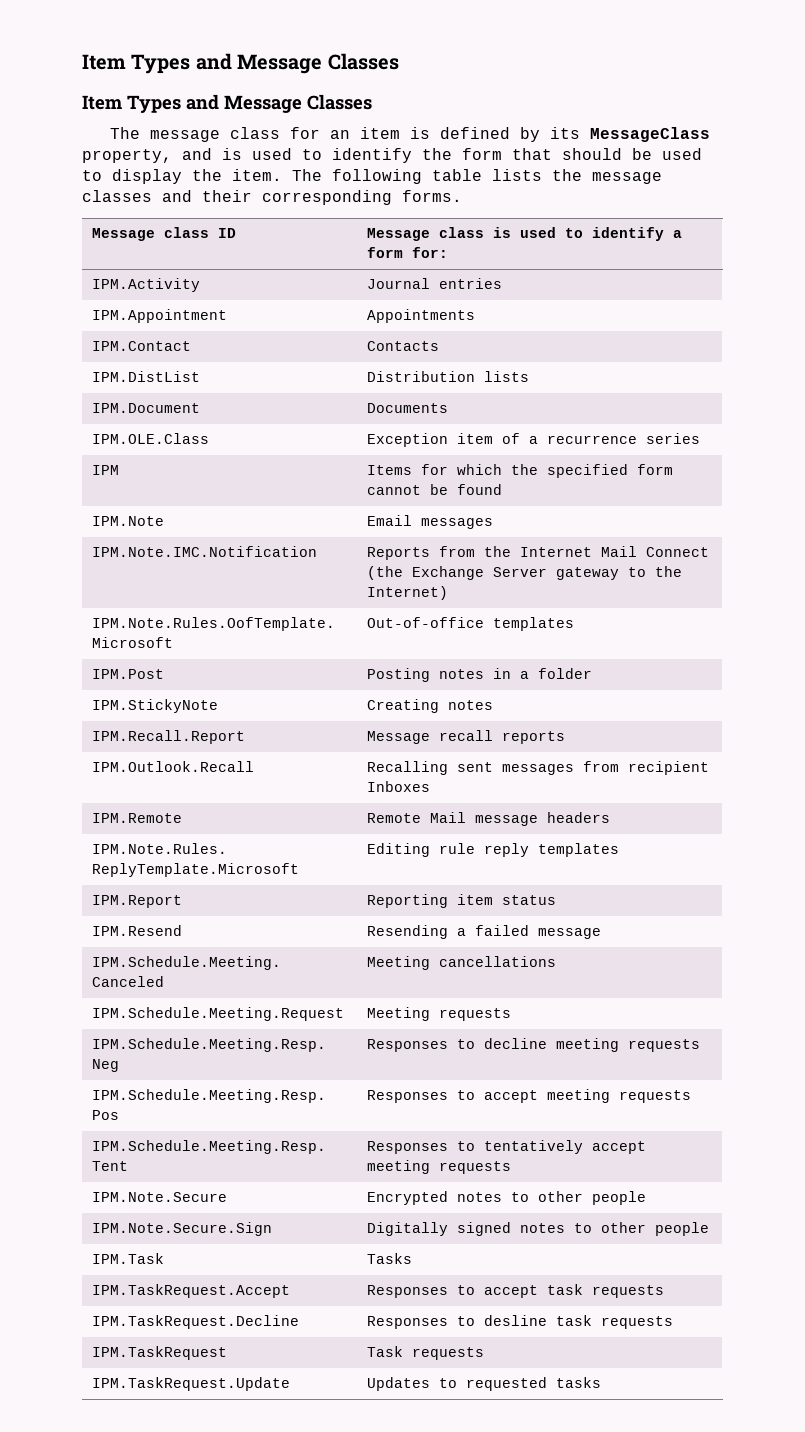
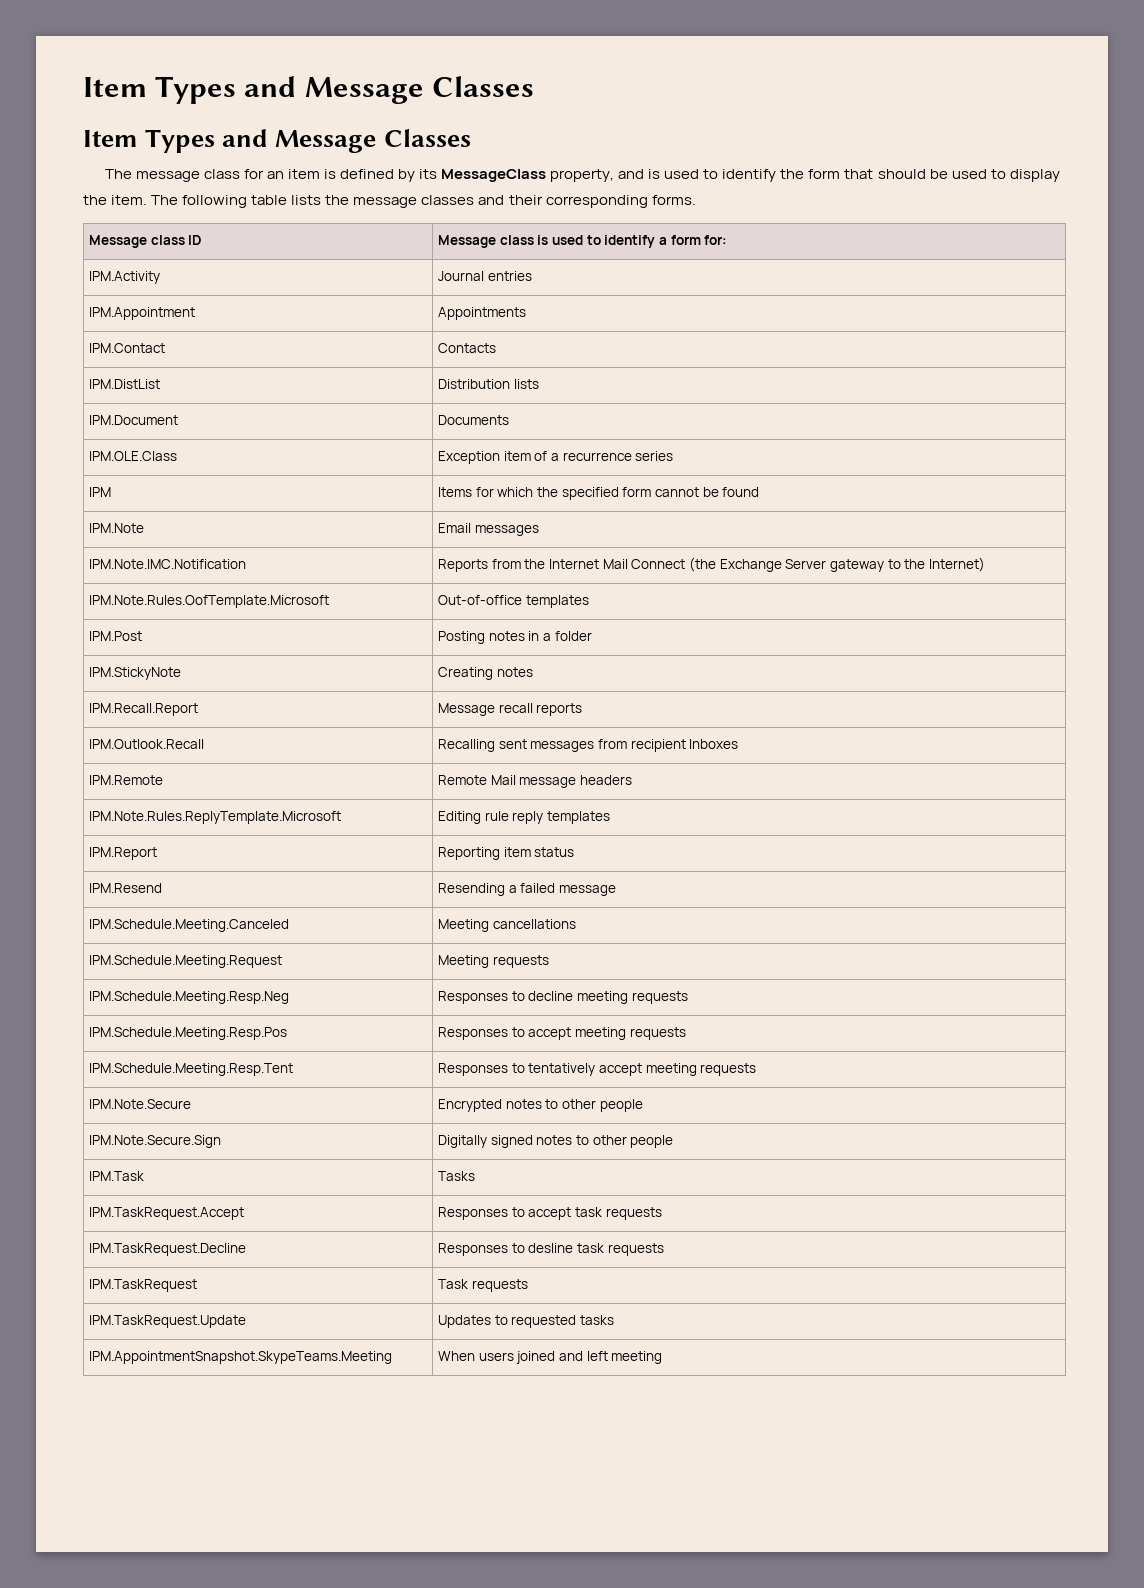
+ IPM.AppointmentSnapshot.SkypeTeams.Meeting | When users joined and left meeting

